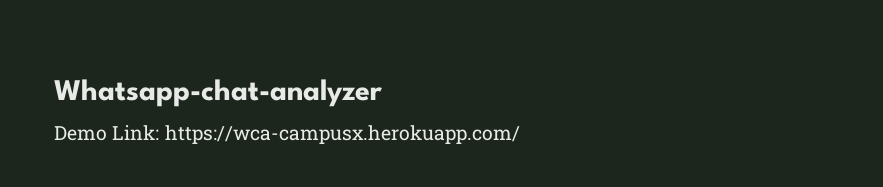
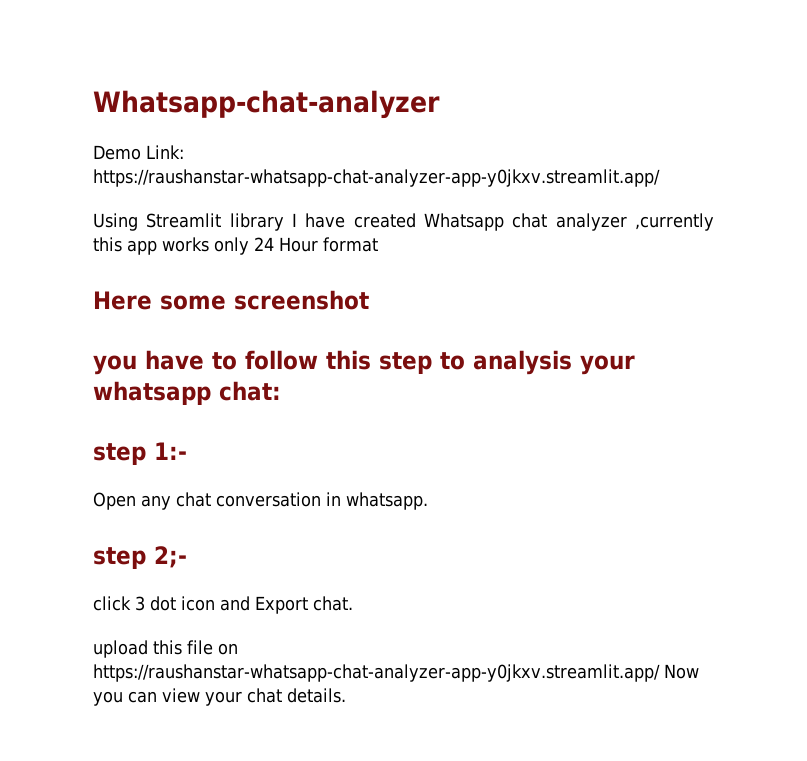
- Demo Link: https://wca-campusx.herokuapp.com/
+ Demo Link: https://raushanstar-whatsapp-chat-analyzer-app-y0jkxv.streamlit.app/
+ Using Streamlit library I have created Whatsapp chat analyzer ,currently this app works only 24 Hour format
+ Here some screenshot
+ you have to follow this step to analysis your whatsapp chat:
+ step 1:-
+ Open any chat conversation in whatsapp.
+ step 2;-
+ click 3 dot icon and Export chat.
+ upload this file on https://raushanstar-whatsapp-chat-analyzer-app-y0jkxv.streamlit.app/ Now you can view your chat details.

